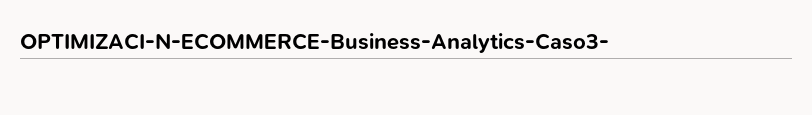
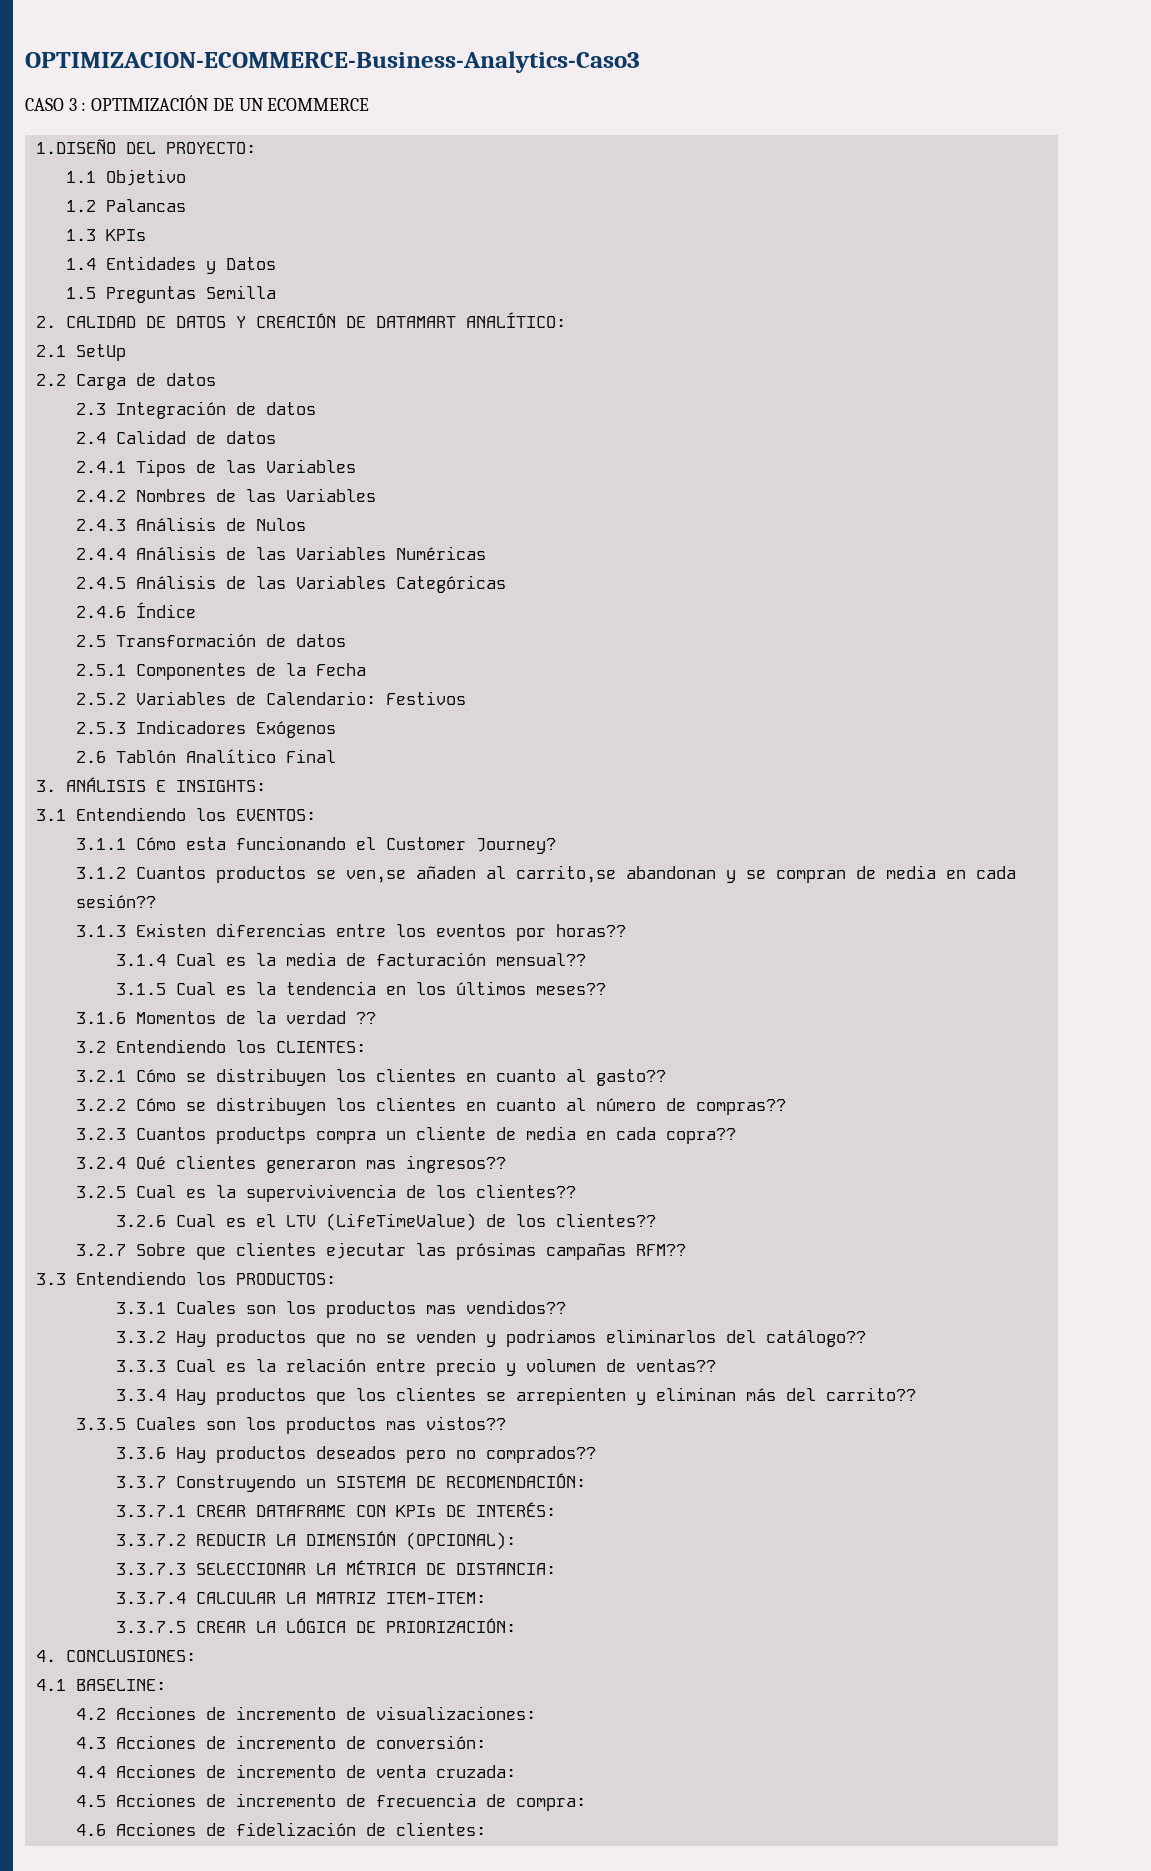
- OPTIMIZACI-N-ECOMMERCE-Business-Analytics-Caso3-
+ OPTIMIZACION-ECOMMERCE-Business-Analytics-Caso3
+ CASO 3 : OPTIMIZACIÓN DE UN ECOMMERCE
+ 1.DISEÑO DEL PROYECTO:
+ 1.1 Objetivo
+ 1.2 Palancas
+ 1.3 KPIs
+ 1.4 Entidades y Datos
+ 1.5 Preguntas Semilla
+ 2. CALIDAD DE DATOS Y CREACIÓN DE DATAMART ANALÍTICO:
+ 2.1 SetUp
+ 2.2 Carga de datos
+ 2.3 Integración de datos
+ 2.4 Calidad de datos
+ 2.4.1 Tipos de las Variables
+ 2.4.2 Nombres de las Variables
+ 2.4.3 Análisis de Nulos
+ 2.4.4 Análisis de las Variables Numéricas
+ 2.4.5 Análisis de las Variables Categóricas
+ 2.4.6 Índice
+ 2.5 Transformación de datos
+ 2.5.1 Componentes de la Fecha
+ 2.5.2 Variables de Calendario: Festivos
+ 2.5.3 Indicadores Exógenos
+ 2.6 Tablón Analítico Final
+ 3. ANÁLISIS E INSIGHTS:
+ 3.1 Entendiendo los EVENTOS:
+ 3.1.1 Cómo esta funcionando el Customer Journey?
+ 3.1.2 Cuantos productos se ven,se añaden al carrito,se abandonan y se compran de media en cada sesión??
+ 3.1.3 Existen diferencias entre los eventos por horas??
+ 3.1.4 Cual es la media de facturación mensual??
+ 3.1.5 Cual es la tendencia en los últimos meses??
+ 3.1.6 Momentos de la verdad ??
+ 3.2 Entendiendo los CLIENTES:
+ 3.2.1 Cómo se distribuyen los clientes en cuanto al gasto??
+ 3.2.2 Cómo se distribuyen los clientes en cuanto al número de compras??
+ 3.2.3 Cuantos productps compra un cliente de media en cada copra??
+ 3.2.4 Qué clientes generaron mas ingresos??
+ 3.2.5 Cual es la supervivivencia de los clientes??
+ 3.2.6 Cual es el LTV (LifeTimeValue) de los clientes??
+ 3.2.7 Sobre que clientes ejecutar las prósimas campañas RFM??
+ 3.3 Entendiendo los PRODUCTOS:
+ 3.3.1 Cuales son los productos mas vendidos??
+ 3.3.2 Hay productos que no se venden y podriamos eliminarlos del catálogo??
+ 3.3.3 Cual es la relación entre precio y volumen de ventas??
+ 3.3.4 Hay productos que los clientes se arrepienten y eliminan más del carrito??
+ 3.3.5 Cuales son los productos mas vistos??
+ 3.3.6 Hay productos deseados pero no comprados??
+ 3.3.7 Construyendo un SISTEMA DE RECOMENDACIÓN:
+ 3.3.7.1 CREAR DATAFRAME CON KPIs DE INTERÉS:
+ 3.3.7.2 REDUCIR LA DIMENSIÓN (OPCIONAL):
+ 3.3.7.3 SELECCIONAR LA MÉTRICA DE DISTANCIA:
+ 3.3.7.4 CALCULAR LA MATRIZ ITEM-ITEM:
+ 3.3.7.5 CREAR LA LÓGICA DE PRIORIZACIÓN:
+ 4. CONCLUSIONES:
+ 4.1 BASELINE:
+ 4.2 Acciones de incremento de visualizaciones:
+ 4.3 Acciones de incremento de conversión:
+ 4.4 Acciones de incremento de venta cruzada:
+ 4.5 Acciones de incremento de frecuencia de compra:
+ 4.6 Acciones de fidelización de clientes:

